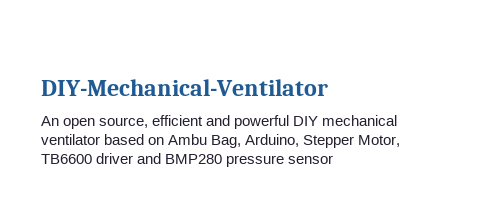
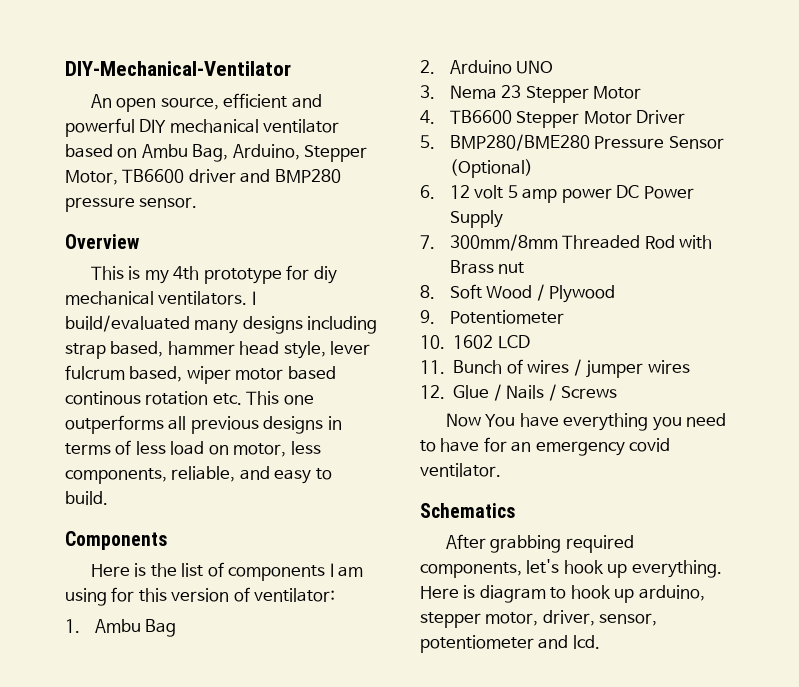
- An open source, efficient and powerful DIY mechanical ventilator based on Ambu Bag, Arduino, Stepper Motor, TB6600 driver and BMP280 pressure sensor
+ An open source, efficient and powerful DIY mechanical ventilator based on Ambu Bag, Arduino, Stepper Motor, TB6600 driver and BMP280 pressure sensor.
+ Overview
+ This is my 4th prototype for diy mechanical ventilators. I build/evaluated many designs including strap based, hammer head style, lever fulcrum based, wiper motor based continous rotation etc. This one outperforms all previous designs in terms of less load on motor, less components, reliable, and easy to build.
+ Components
+ Here is the list of components I am using for this version of ventilator:
+ 1. Ambu Bag
+ 2. Arduino UNO
+ 3. Nema 23 Stepper Motor
+ 4. TB6600 Stepper Motor Driver
+ 5. BMP280/BME280 Pressure Sensor (Optional)
+ 6. 12 volt 5 amp power DC Power Supply
+ 7. 300mm/8mm Threaded Rod with Brass nut
+ 8. Soft Wood / Plywood
+ 9. Potentiometer
+ 10. 1602 LCD
+ 11. Bunch of wires / jumper wires
+ 12. Glue / Nails / Screws
+ Now You have everything you need to have for an emergency covid ventilator.
+ Schematics
+ After grabbing required components, let's hook up everything. Here is diagram to hook up arduino, stepper motor, driver, sensor, potentiometer and lcd.

